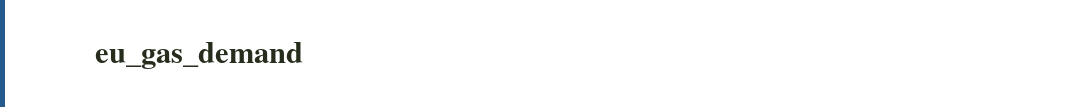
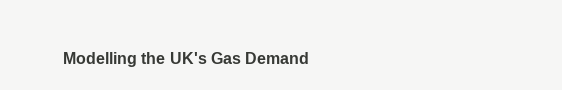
- eu_gas_demand
+ Modelling the UK's Gas Demand

